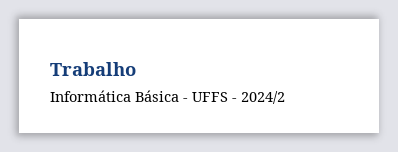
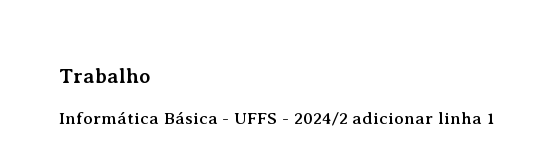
- Informática Básica - UFFS - 2024/2
+ Informática Básica - UFFS - 2024/2 adicionar linha 1

